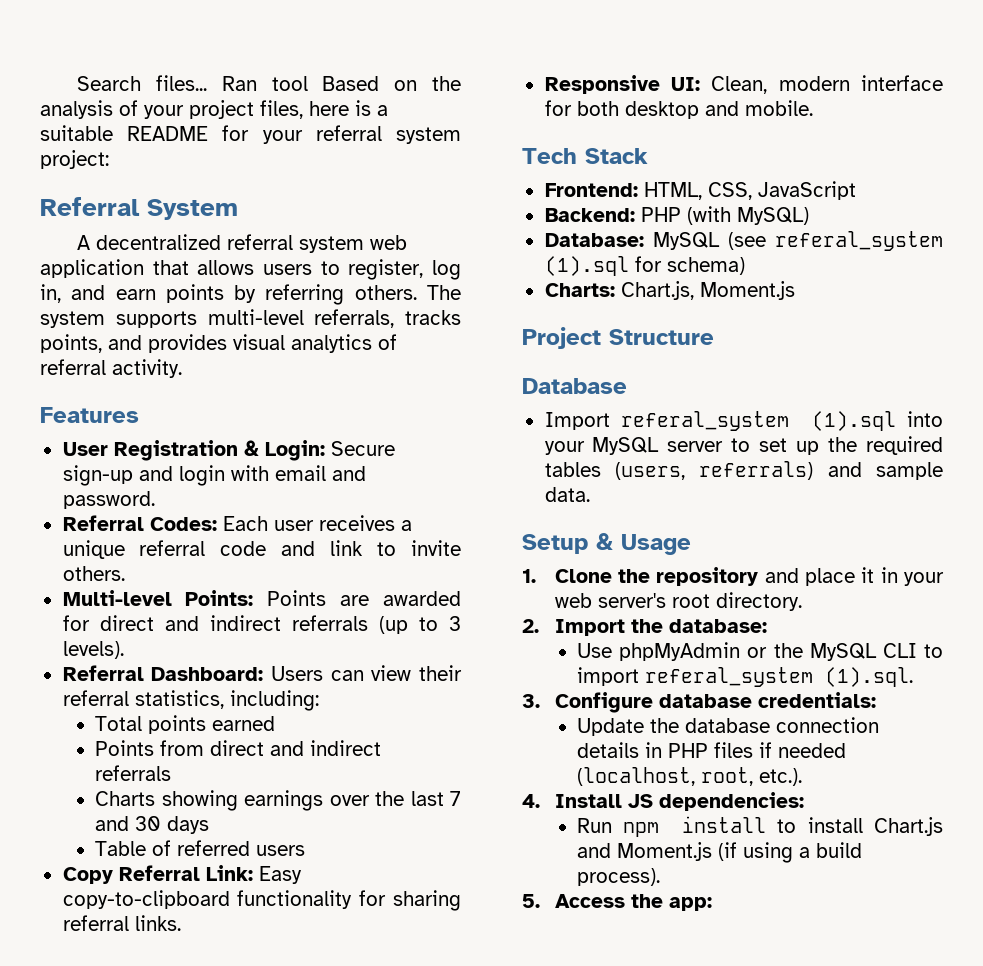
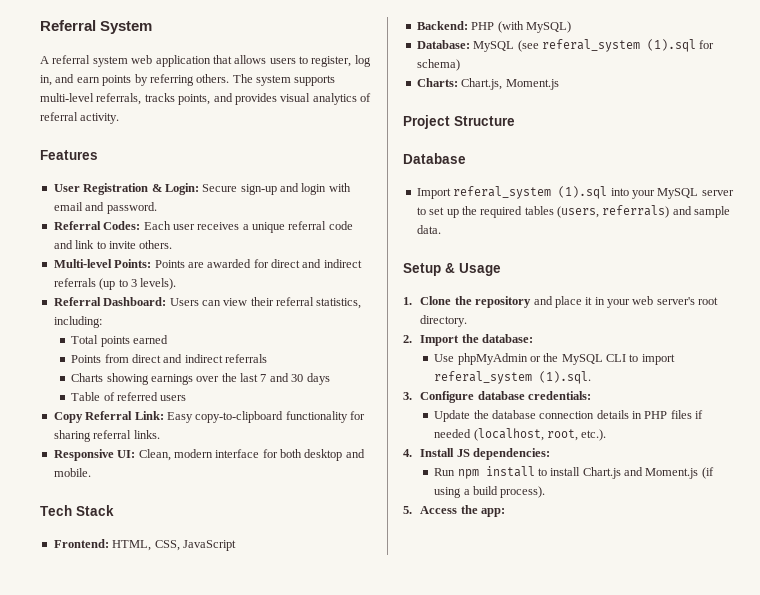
- Search files... Ran tool Based on the analysis of your project files, here is a suitable README for your referral system project:
- A decentralized referral system web application that allows users to register, log in, and earn points by referring others.
+ A referral system web application that allows users to register, log in, and earn points by referring others.

